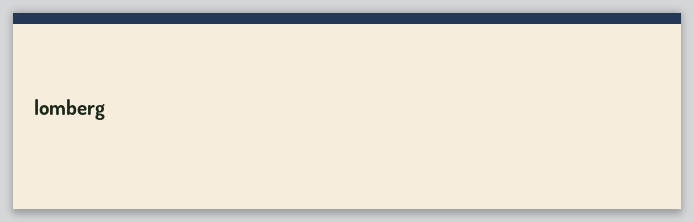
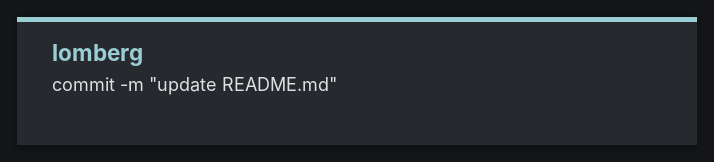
+ commit -m "update README.md"

